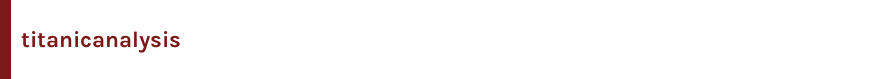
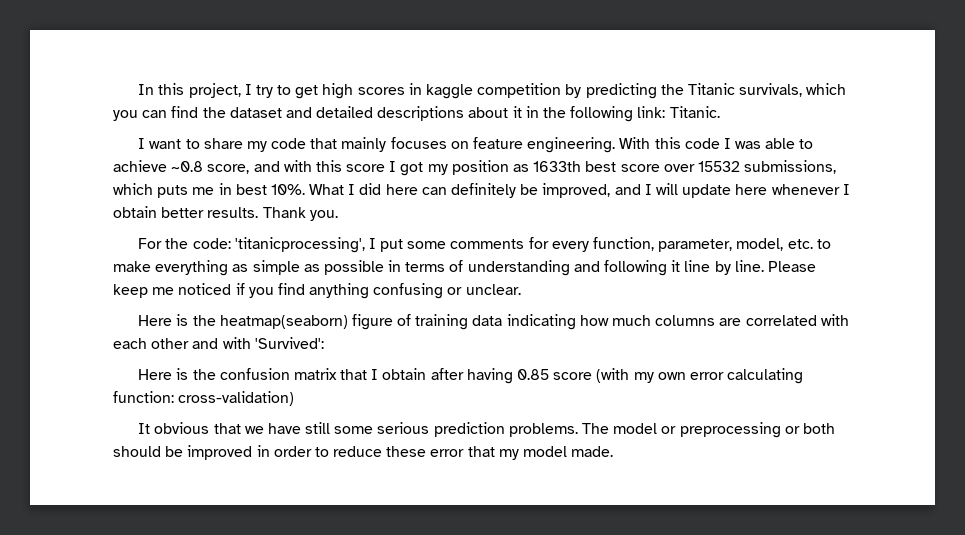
- titanicanalysis
+ In this project, I try to get high scores in kaggle competition by predicting the Titanic survivals, which you can find the dataset and detailed descriptions about it in the following link: Titanic.
+ I want to share my code that mainly focuses on feature engineering. With this code I was able to achieve ~0.8 score, and with this score I got my position as 1633th best score over 15532 submissions, which puts me in best 10%. What I did here can definitely be improved, and I will update here whenever I obtain better results. Thank you.
+ For the code: 'titanicprocessing', I put some comments for every function, parameter, model, etc. to make everything as simple as possible in terms of understanding and following it line by line. Please keep me noticed if you find anything confusing or unclear.
+ Here is the heatmap(seaborn) figure of training data indicating how much columns are correlated with each other and with 'Survived':
+ Here is the confusion matrix that I obtain after having 0.85 score (with my own error calculating function: cross-validation)
+ It obvious that we have still some serious prediction problems. The model or preprocessing or both should be improved in order to reduce these error that my model made.

